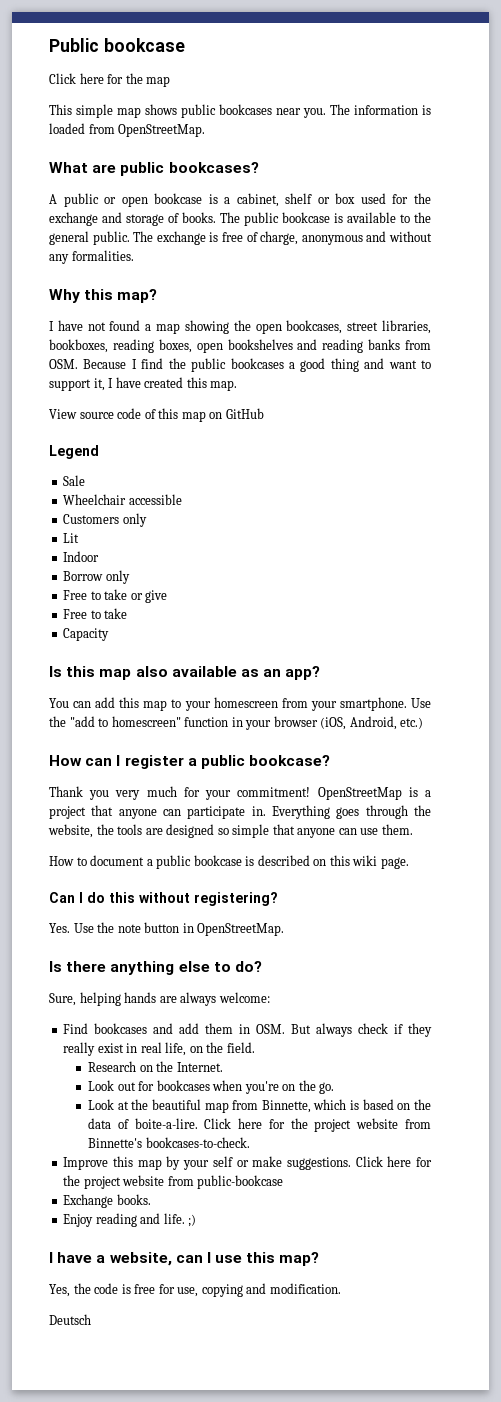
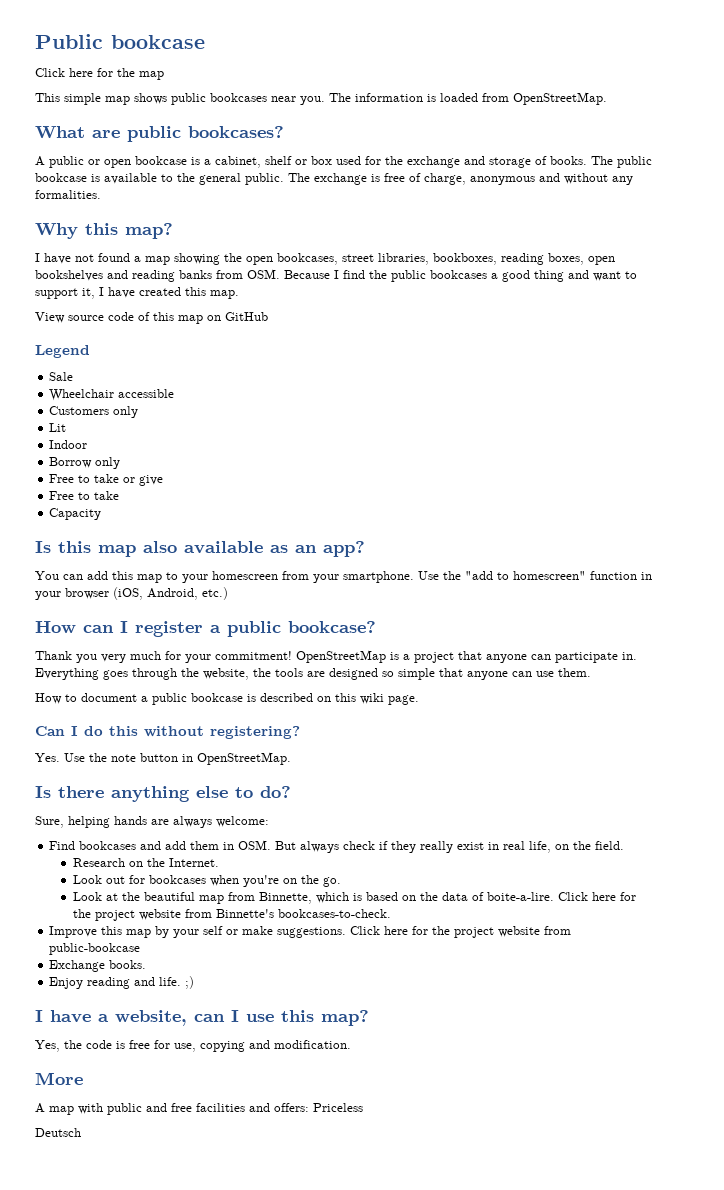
+ More
+ A map with public and free facilities and offers: Priceless

